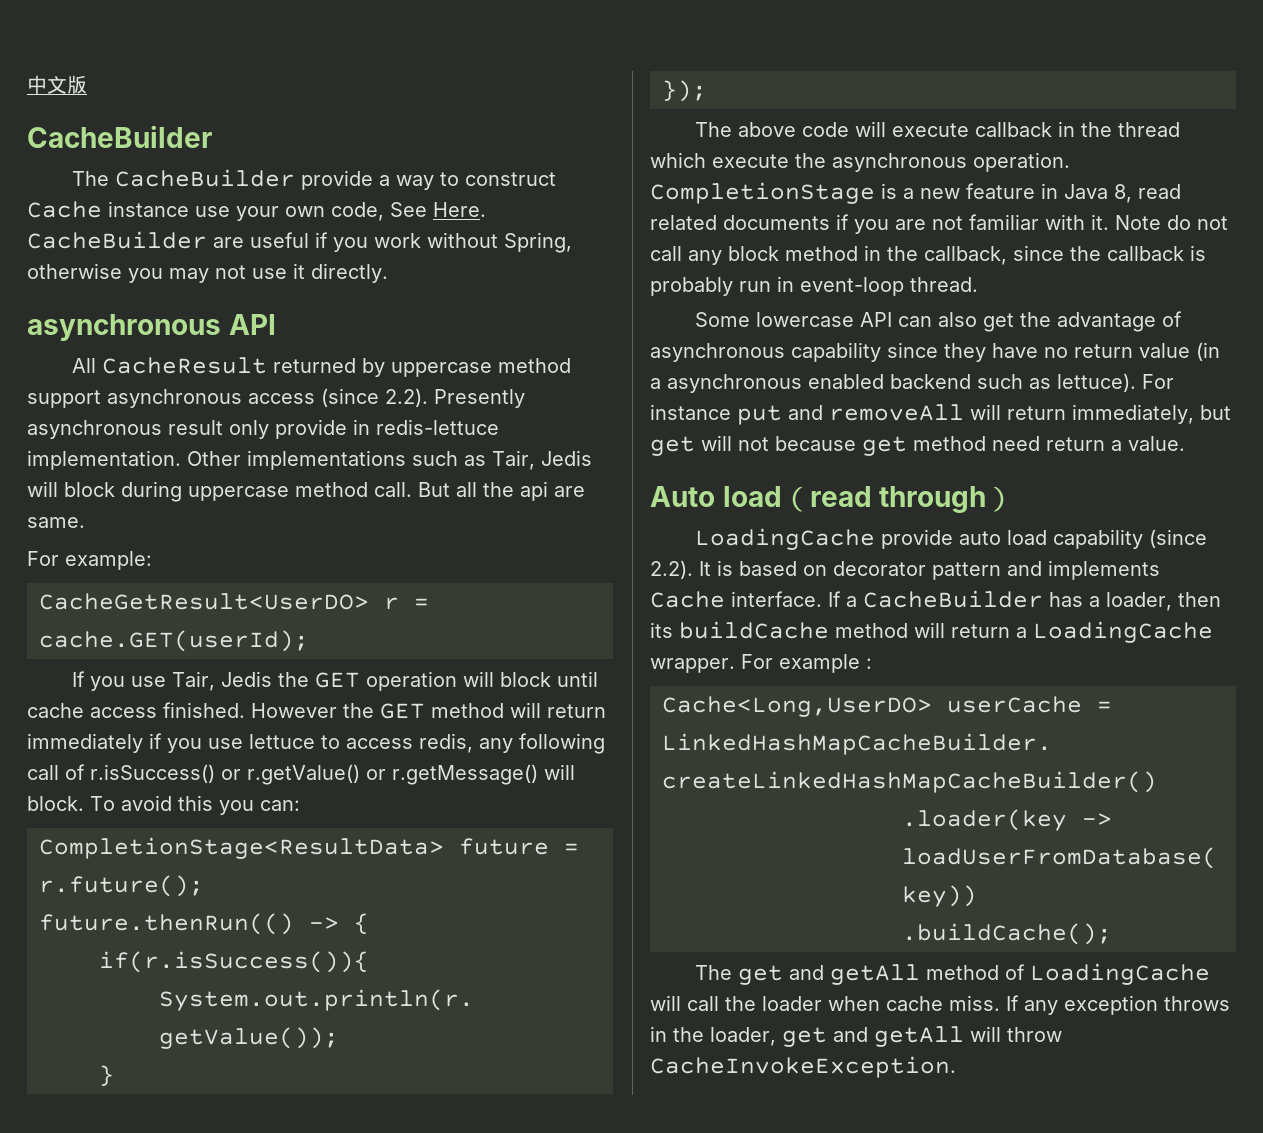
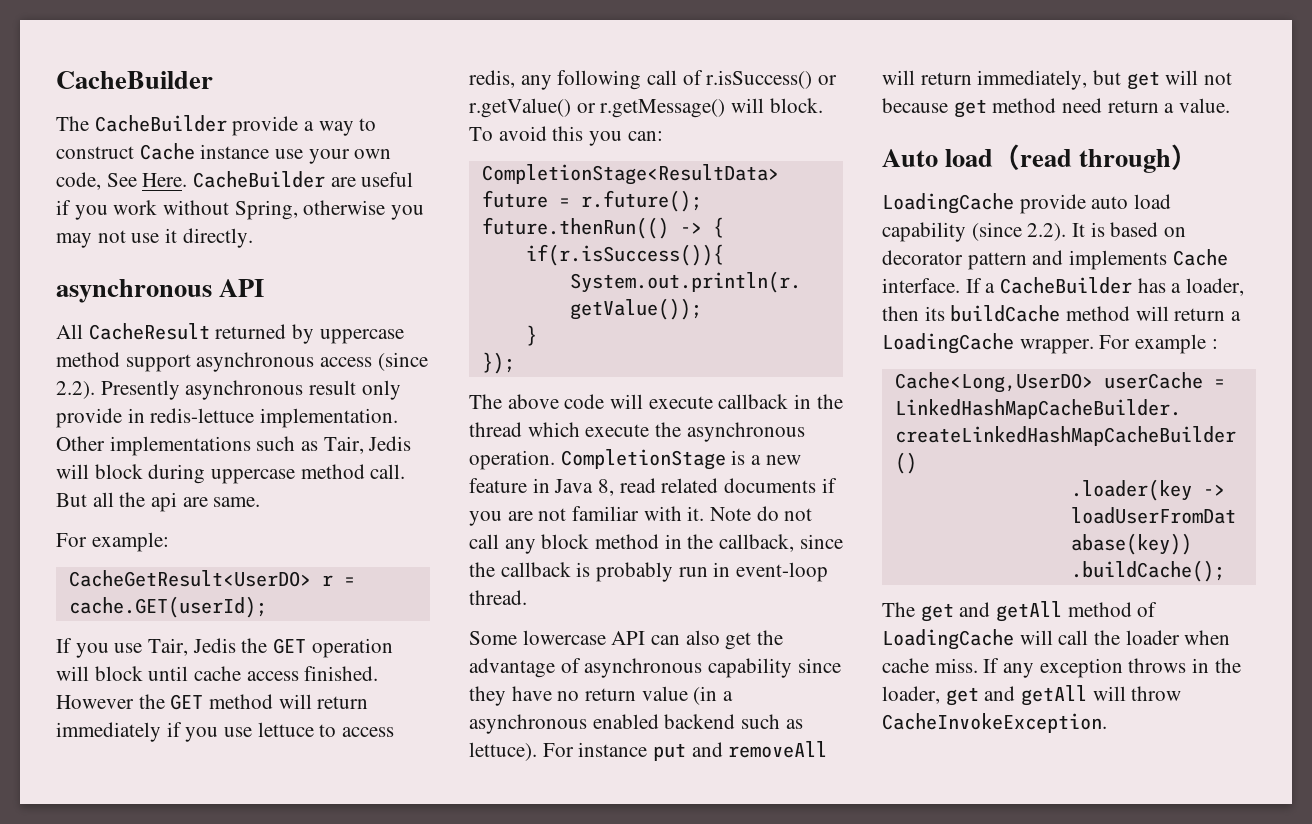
- 中文版

